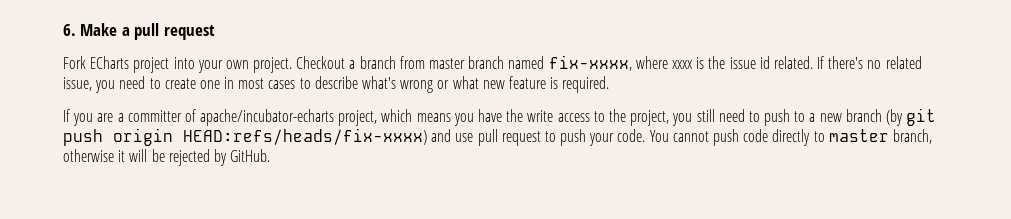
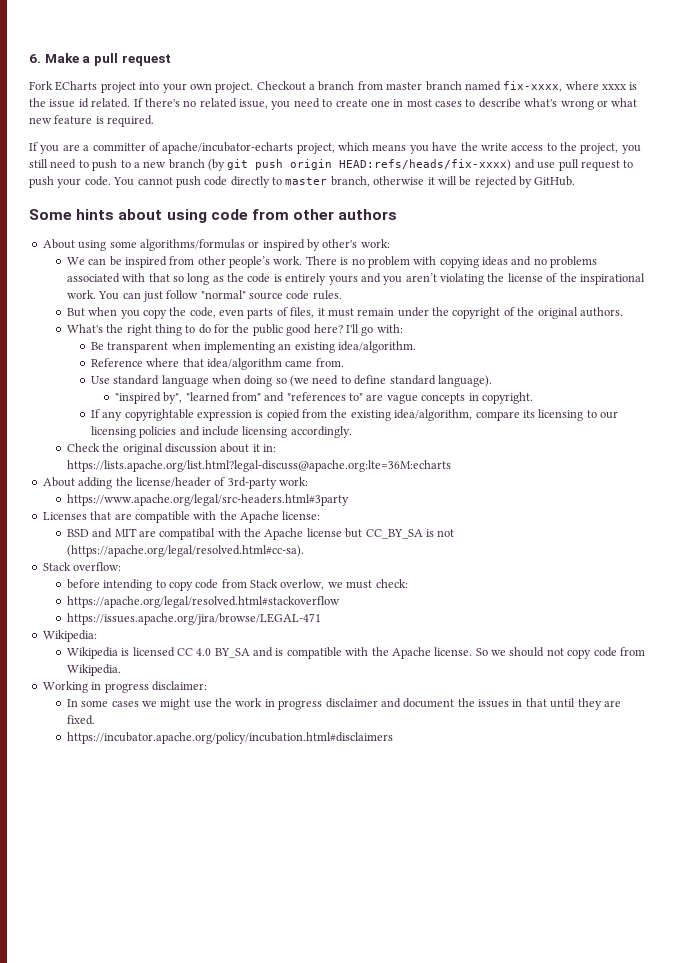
+ Some hints about using code from other authors
+ About using some algorithms/formulas or inspired by other's work:
+ We can be inspired from other people’s work. There is no problem with copying ideas and no problems associated with that so long as the code is entirely yours and you aren’t violating the license of the inspirational work. You can just follow "normal" source code rules.
+ But when you copy the code, even parts of files, it must remain under the copyright of the original authors.
+ What's the right thing to do for the public good here? I'll go with:
+ Be transparent when implementing an existing idea/algorithm.
+ Reference where that idea/algorithm came from.
+ Use standard language when doing so (we need to define standard language).
+ "inspired by", "learned from" and "references to" are vague concepts in copyright.
+ If any copyrightable expression is copied from the existing idea/algorithm, compare its licensing to our licensing policies and include licensing accordingly.
+ Check the original discussion about it in: https://lists.apache.org/list.html?legal-discuss@apache.org:lte=36M:echarts
+ About adding the license/header of 3rd-party work:
+ https://www.apache.org/legal/src-headers.html#3party
+ Licenses that are compatible with the Apache license:
+ BSD and MIT are compatibal with the Apache license but CC_BY_SA is not (https://apache.org/legal/resolved.html#cc-sa).
+ Stack overflow:
+ before intending to copy code from Stack overlow, we must check:
+ https://apache.org/legal/resolved.html#stackoverflow
+ https://issues.apache.org/jira/browse/LEGAL-471
+ Wikipedia:
+ Wikipedia is licensed CC 4.0 BY_SA and is compatible with the Apache license. So we should not copy code from Wikipedia.
+ Working in progress disclaimer:
+ In some cases we might use the work in progress disclaimer and document the issues in that until they are fixed.
+ https://incubator.apache.org/policy/incubation.html#disclaimers

